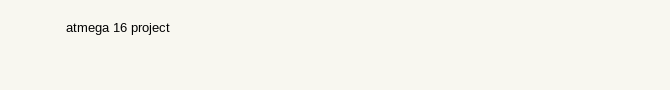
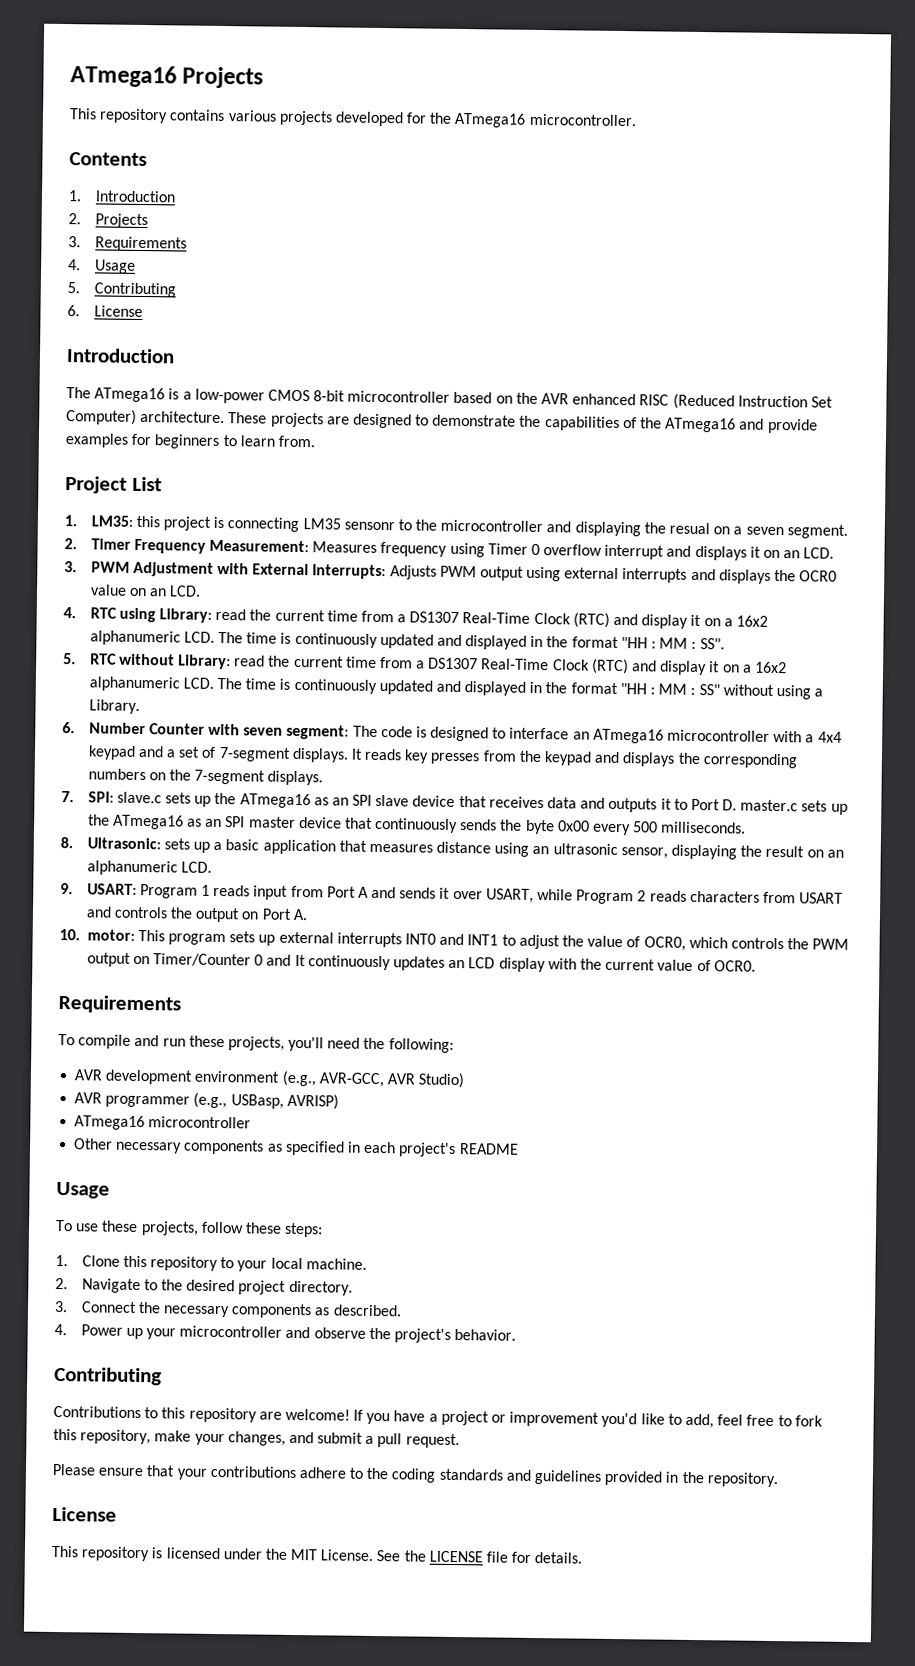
- atmega 16 project
+ ATmega16 Projects
+ This repository contains various projects developed for the ATmega16 microcontroller.
+ Contents
+ 1. Introduction
+ 2. Projects
+ 3. Requirements
+ 4. Usage
+ 5. Contributing
+ 6. License
+ Introduction
+ The ATmega16 is a low-power CMOS 8-bit microcontroller based on the AVR enhanced RISC (Reduced Instruction Set Computer) architecture. These projects are designed to demonstrate the capabilities of the ATmega16 and provide examples for beginners to learn from.
+ Project List
+ 1. LM35: this project is connecting LM35 sensonr to the microcontroller and displaying the resual on a seven segment.
+ 2. Timer Frequency Measurement: Measures frequency using Timer 0 overflow interrupt and displays it on an LCD.
+ 3. PWM Adjustment with External Interrupts: Adjusts PWM output using external interrupts and displays the OCR0 value on an LCD.
+ 4. RTC using Library: read the current time from a DS1307 Real-Time Clock (RTC) and display it on a 16x2 alphanumeric LCD. The time is continuously updated and displayed in the format "HH : MM : SS".
+ 5. RTC without Library: read the current time from a DS1307 Real-Time Clock (RTC) and display it on a 16x2 alphanumeric LCD. The time is continuously updated and displayed in the format "HH : MM : SS" without using a Library.
+ 6. Number Counter with seven segment: The code is designed to interface an ATmega16 microcontroller with a 4x4 keypad and a set of 7-segment displays. It reads key presses from the keypad and displays the corresponding numbers on the 7-segment displays.
+ 7. SPI: slave.c sets up the ATmega16 as an SPI slave device that receives data and outputs it to Port D. master.c sets up the ATmega16 as an SPI master device that continuously sends the byte 0x00 every 500 milliseconds.
+ 8. Ultrasonic: sets up a basic application that measures distance using an ultrasonic sensor, displaying the result on an alphanumeric LCD.
+ 9. USART: Program 1 reads input from Port A and sends it over USART, while Program 2 reads characters from USART and controls the output on Port A.
+ 10. motor: This program sets up external interrupts INT0 and INT1 to adjust the value of OCR0, which controls the PWM output on Timer/Counter 0 and It continuously updates an LCD display with the current value of OCR0.
+ Requirements
+ To compile and run these projects, you'll need the following:
+ AVR development environment (e.g., AVR-GCC, AVR Studio)
+ AVR programmer (e.g., USBasp, AVRISP)
+ ATmega16 microcontroller
+ Other necessary components as specified in each project's README
+ Usage
+ To use these projects, follow these steps:
+ 1. Clone this repository to your local machine.
+ 2. Navigate to the desired project directory.
+ 3. Connect the necessary components as described.
+ 4. Power up your microcontroller and observe the project's behavior.
+ Contributing
+ Contributions to this repository are welcome! If you have a project or improvement you'd like to add, feel free to fork this repository, make your changes, and submit a pull request.
+ Please ensure that your contributions adhere to the coding standards and guidelines provided in the repository.
+ License
+ This repository is licensed under the MIT License. See the LICENSE file for details.

